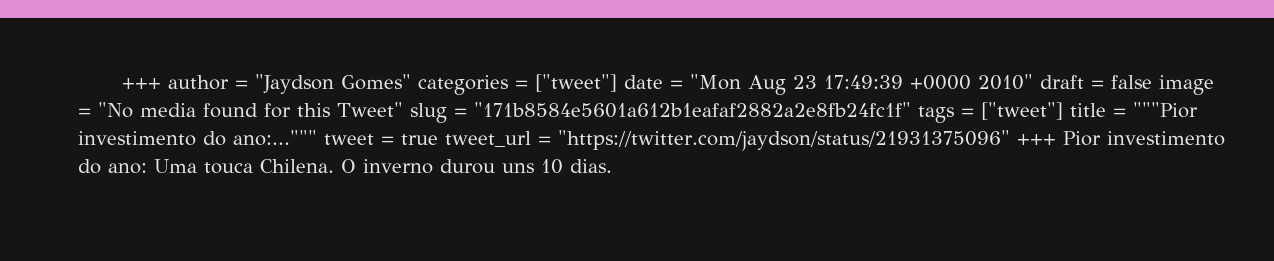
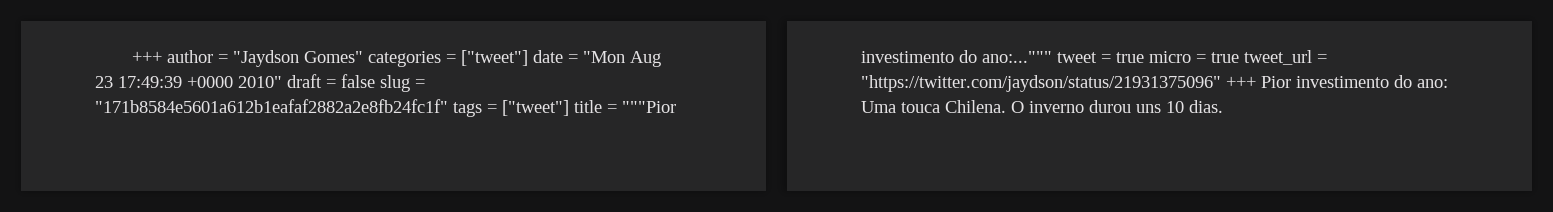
- +++ author = "Jaydson Gomes" categories = ["tweet"] date = "Mon Aug 23 17:49:39 +0000 2010" draft = false image = "No media found for this Tweet" slug = "171b8584e5601a612b1eafaf2882a2e8fb24fc1f" tags = ["tweet"] title = """Pior investimento do ano:...""" tweet = true tweet_url = "https://twitter.com/jaydson/status/21931375096" +++ Pior investimento do ano: Uma touca Chilena.
+ +++ author = "Jaydson Gomes" categories = ["tweet"] date = "Mon Aug 23 17:49:39 +0000 2010" draft = false slug = "171b8584e5601a612b1eafaf2882a2e8fb24fc1f" tags = ["tweet"] title = """Pior investimento do ano:...""" tweet = true micro = true tweet_url = "https://twitter.com/jaydson/status/21931375096" +++ Pior investimento do ano: Uma touca Chilena.

